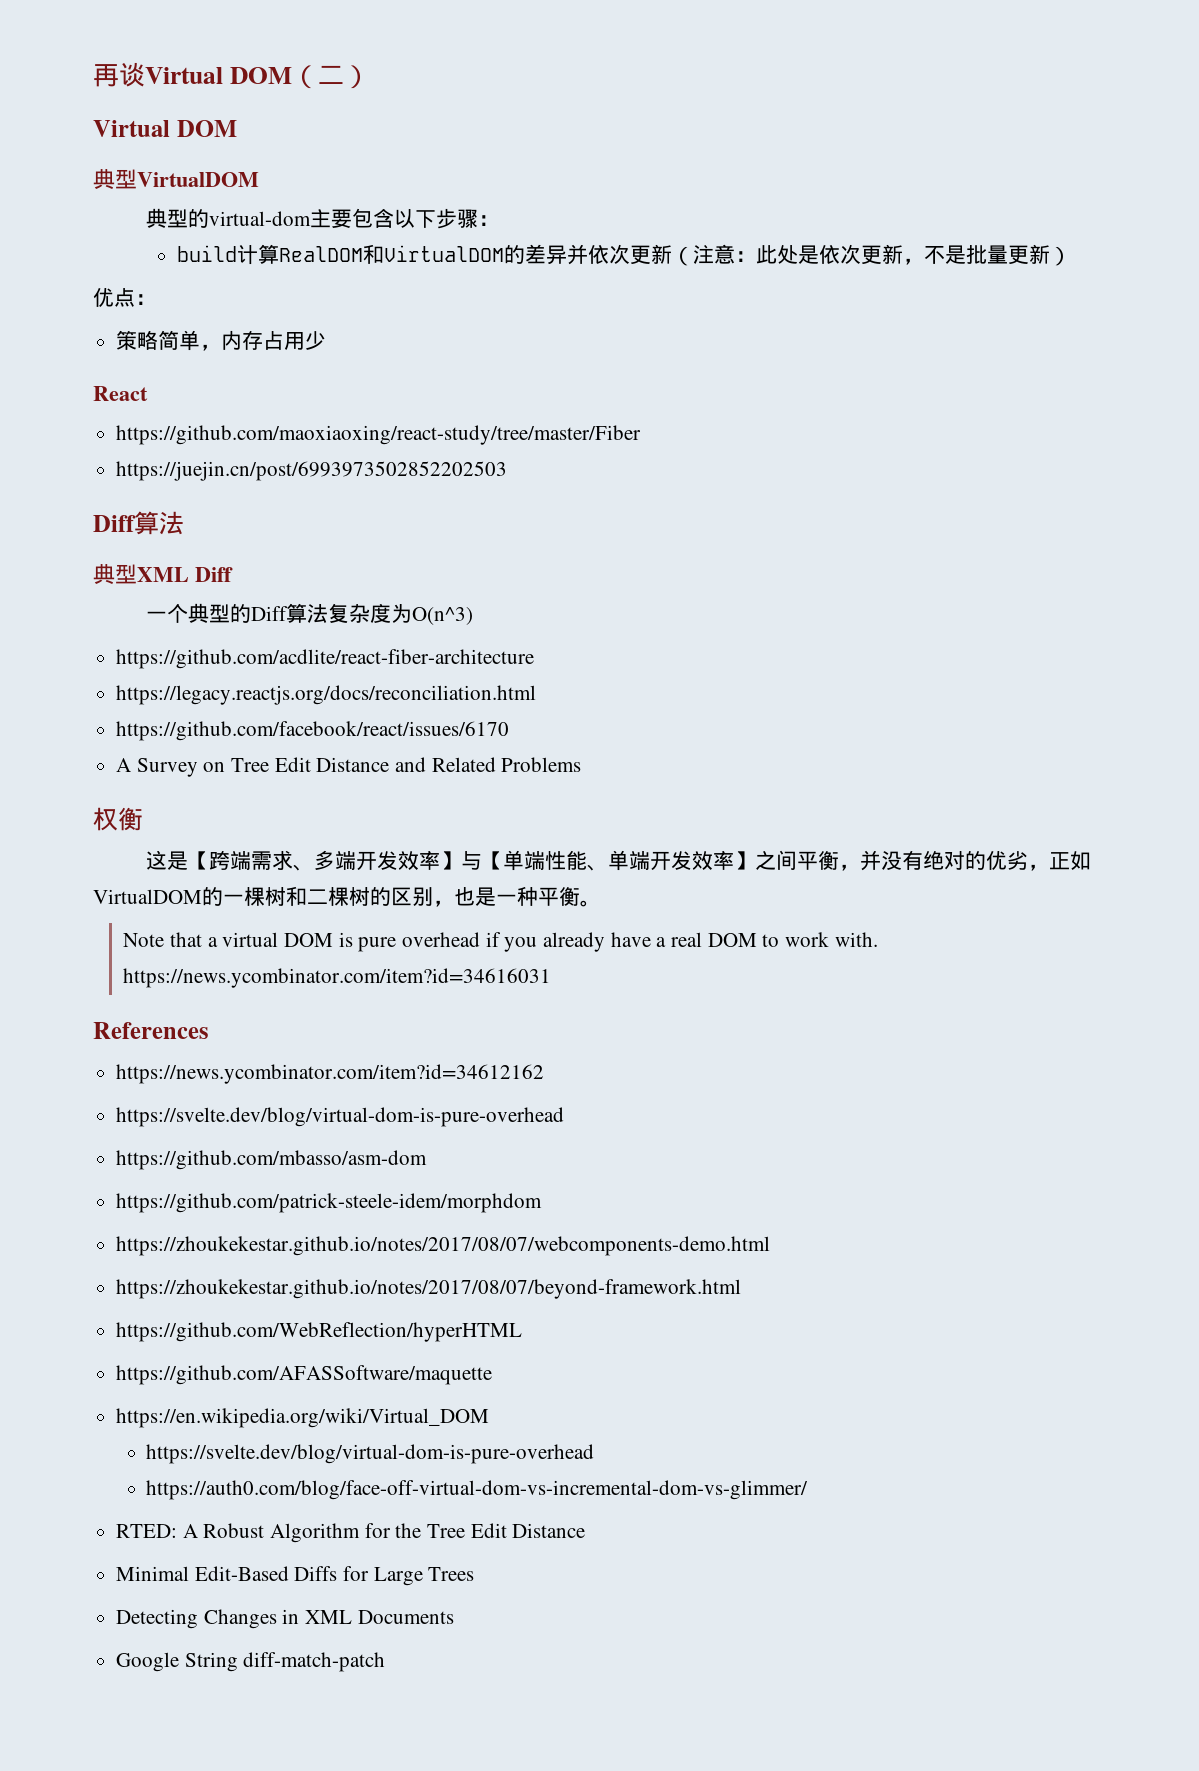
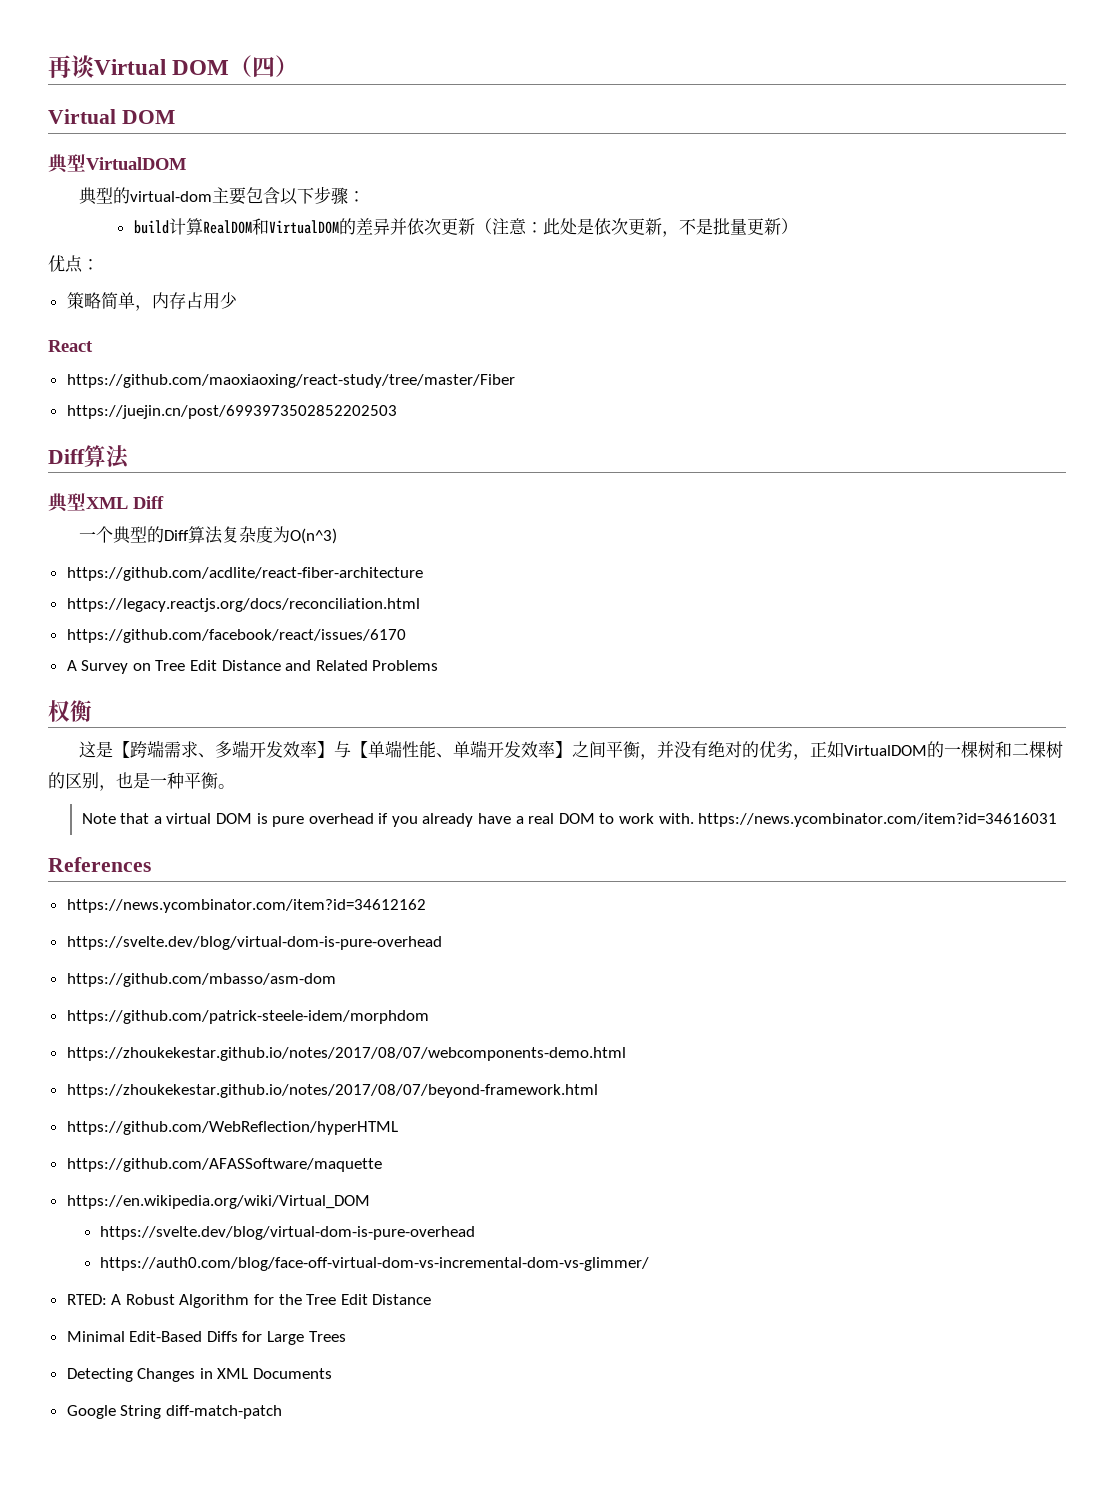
- 再谈Virtual DOM（二）
+ 再谈Virtual DOM（四）

